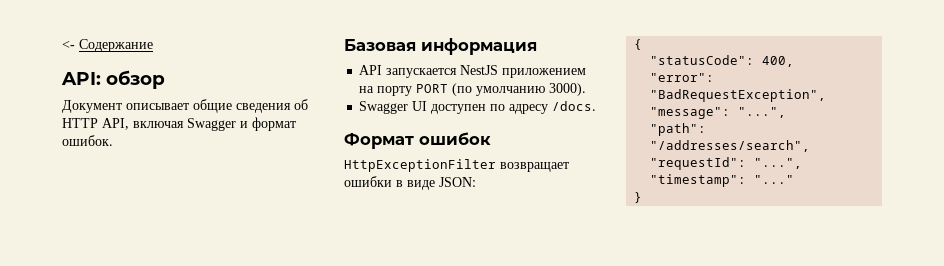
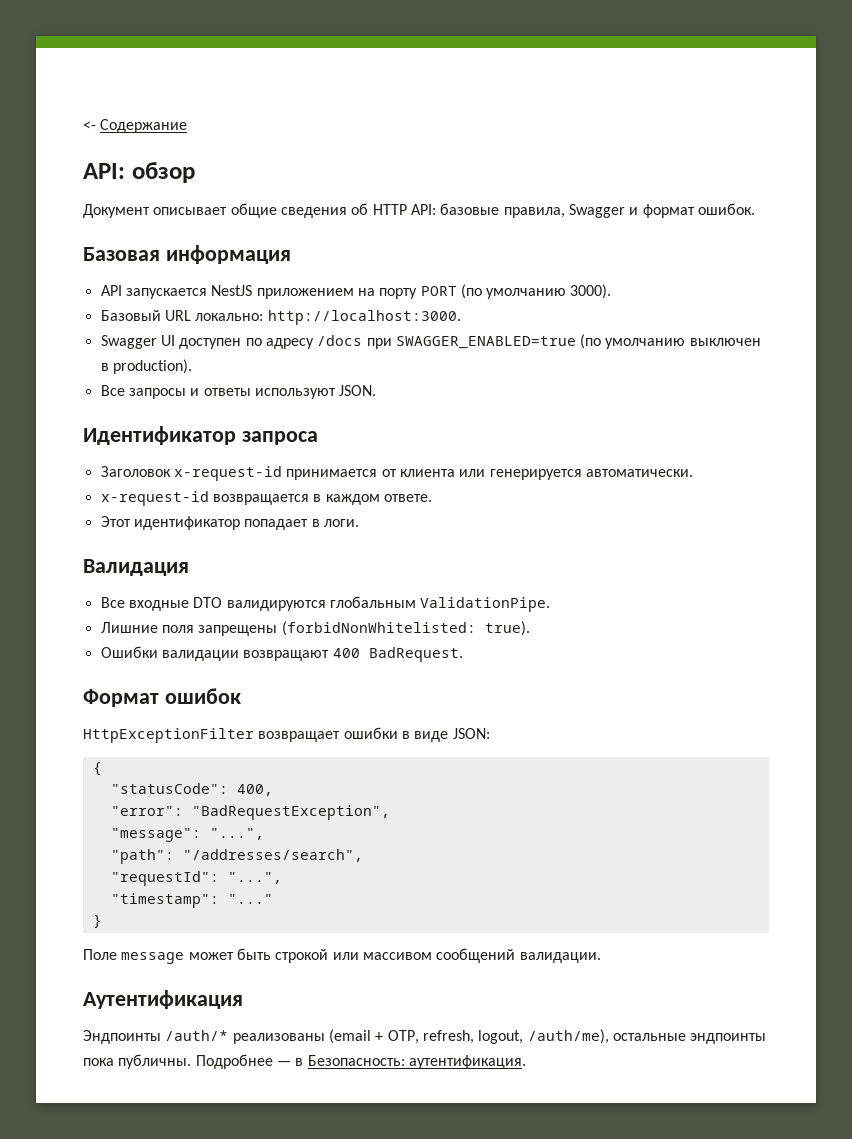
- Документ описывает общие сведения об HTTP API, включая Swagger и формат ошибок.
+ Документ описывает общие сведения об HTTP API: базовые правила, Swagger и формат ошибок.
+ Базовый URL локально: http://localhost:3000.
- Swagger UI доступен по адресу /docs.
+ Swagger UI доступен по адресу /docs при SWAGGER_ENABLED=true (по умолчанию выключен в production).
+ Все запросы и ответы используют JSON.
+ Идентификатор запроса
+ Заголовок x-request-id принимается от клиента или генерируется автоматически.
+ x-request-id возвращается в каждом ответе.
+ Этот идентификатор попадает в логи.
+ Валидация
+ Все входные DTO валидируются глобальным ValidationPipe.
+ Лишние поля запрещены (forbidNonWhitelisted: true).
+ Ошибки валидации возвращают 400 BadRequest.
+ Поле message может быть строкой или массивом сообщений валидации.
+ Аутентификация
+ Эндпоинты /auth/* реализованы (email + OTP, refresh, logout, /auth/me), остальные эндпоинты пока публичны. Подробнее — в Безопасность: аутентификация.

